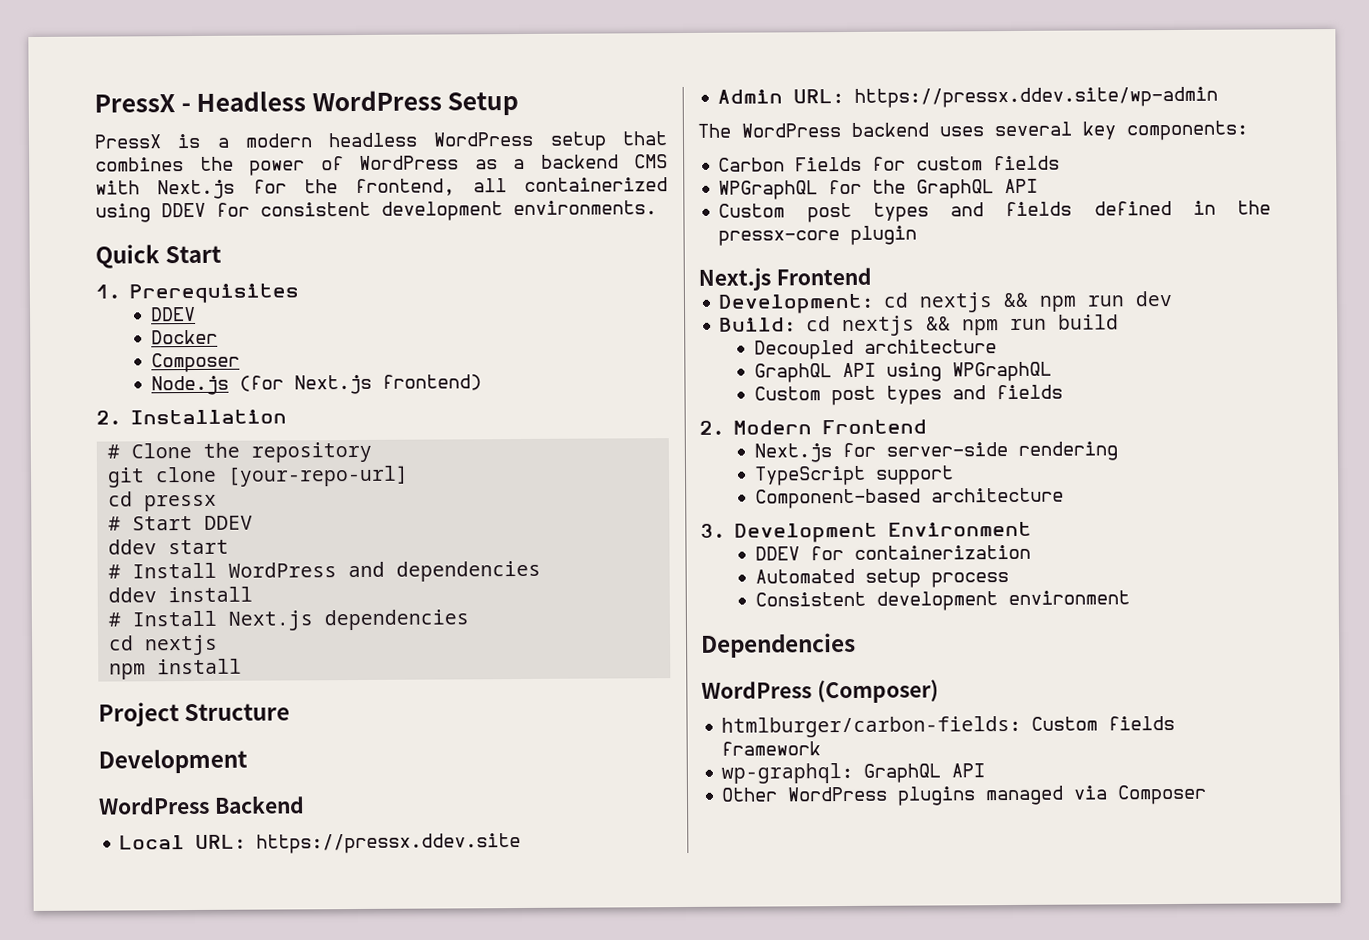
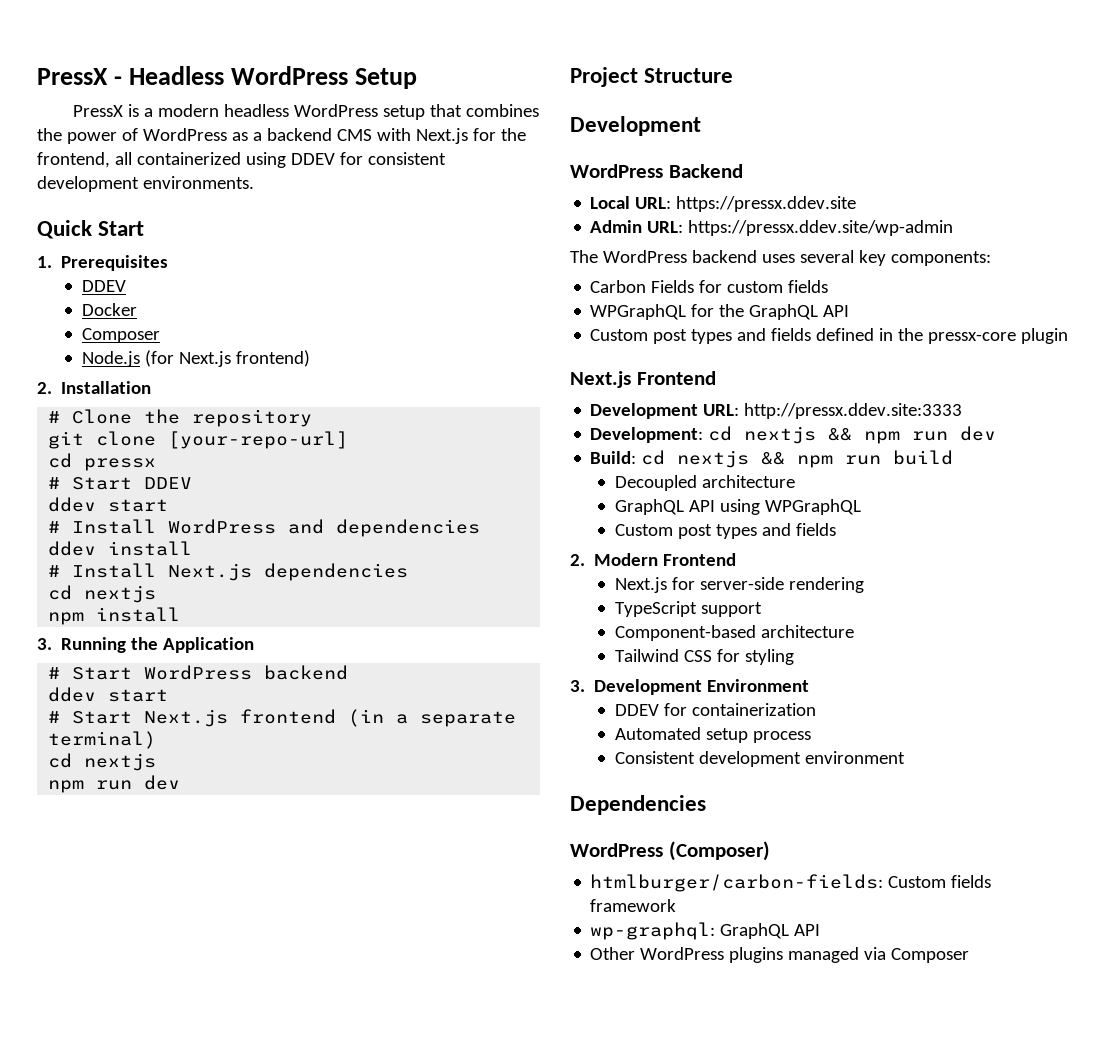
+ 3. Running the Application
+ # Start WordPress backend
+ ddev start
+ # Start Next.js frontend (in a separate terminal)
+ cd nextjs
+ npm run dev
+ Development URL: http://pressx.ddev.site:3333
+ Tailwind CSS for styling

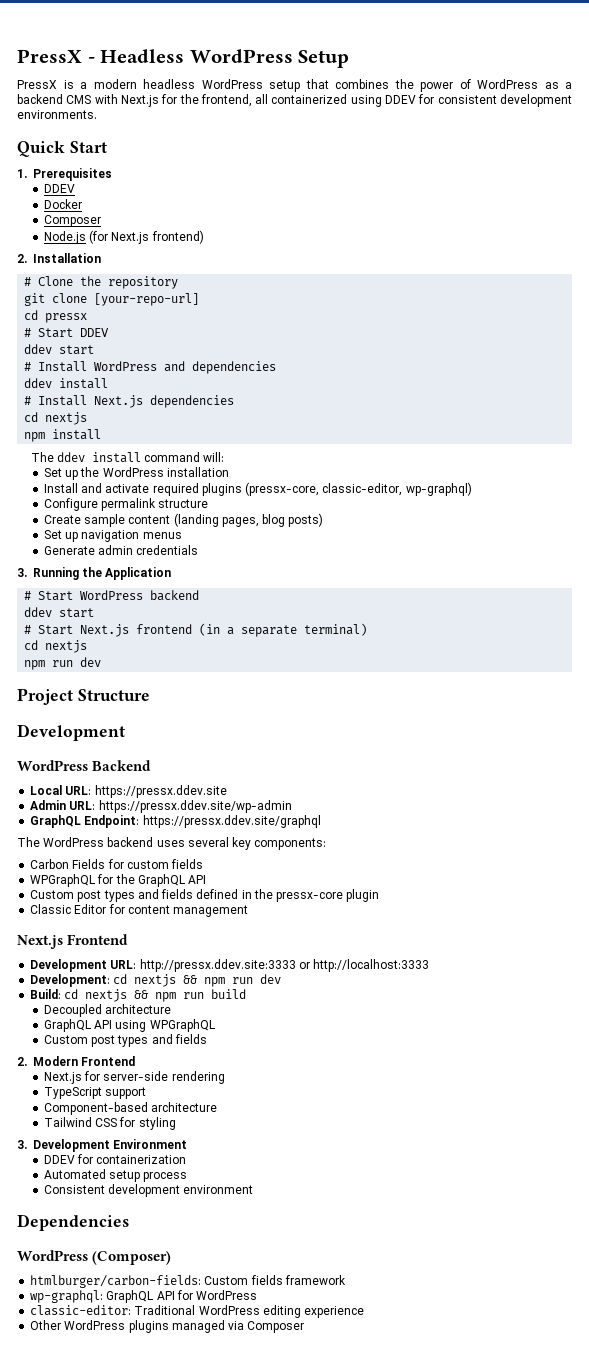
+ The ddev install command will:
+ Set up the WordPress installation
+ Install and activate required plugins (pressx-core, classic-editor, wp-graphql)
+ Configure permalink structure
+ Create sample content (landing pages, blog posts)
+ Set up navigation menus
+ Generate admin credentials
+ GraphQL Endpoint: https://pressx.ddev.site/graphql
+ Classic Editor for content management
- Development URL: http://pressx.ddev.site:3333
+ Development URL: http://pressx.ddev.site:3333 or http://localhost:3333
- wp-graphql: GraphQL API
+ wp-graphql: GraphQL API for WordPress
+ classic-editor: Traditional WordPress editing experience

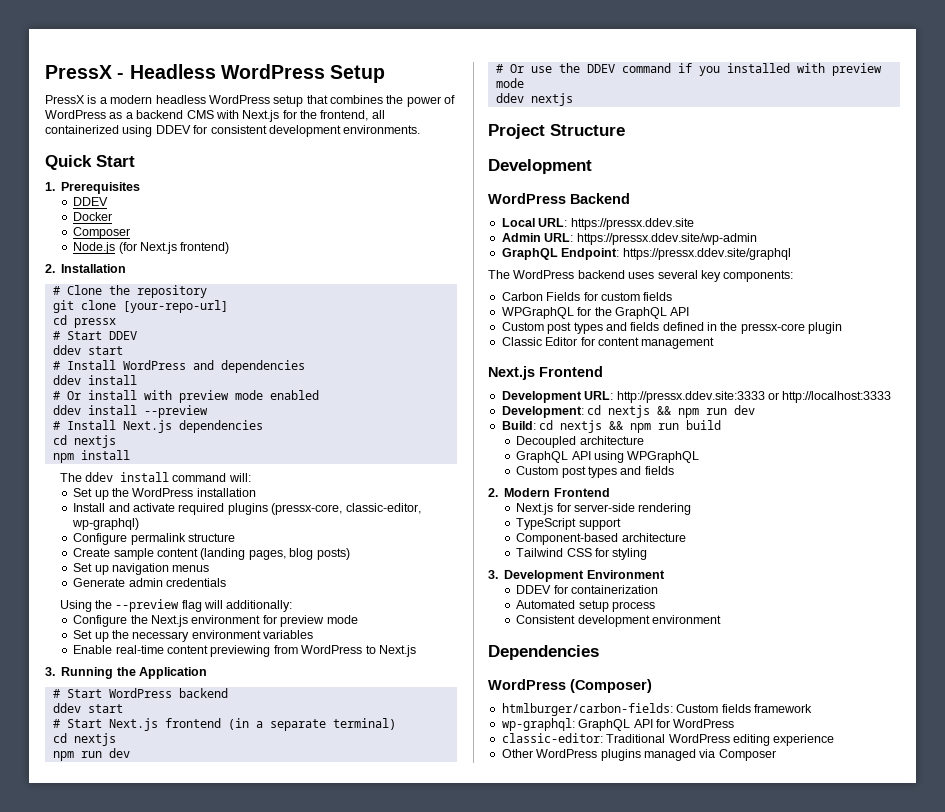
+ # Or install with preview mode enabled
+ ddev install --preview
+ Using the --preview flag will additionally:
+ Configure the Next.js environment for preview mode
+ Set up the necessary environment variables
+ Enable real-time content previewing from WordPress to Next.js
+ # Or use the DDEV command if you installed with preview mode
+ ddev nextjs

